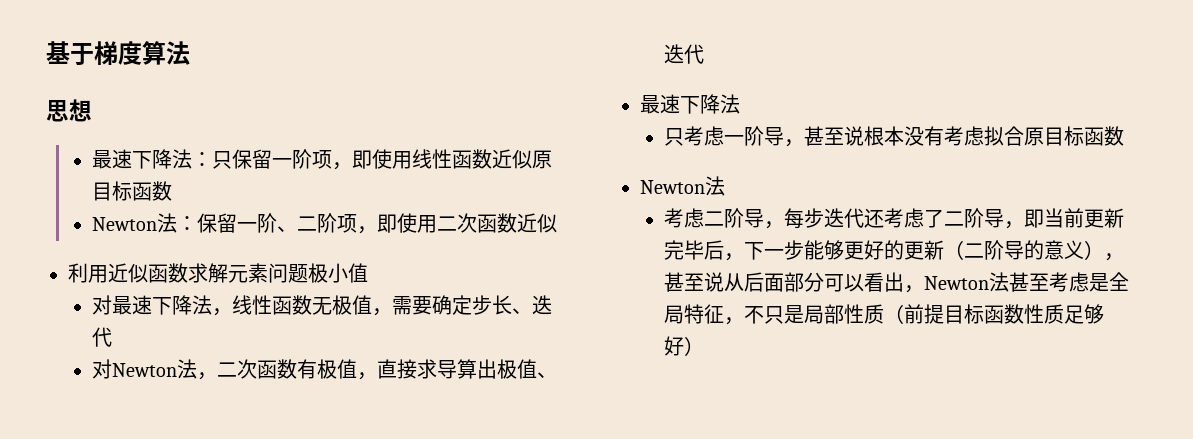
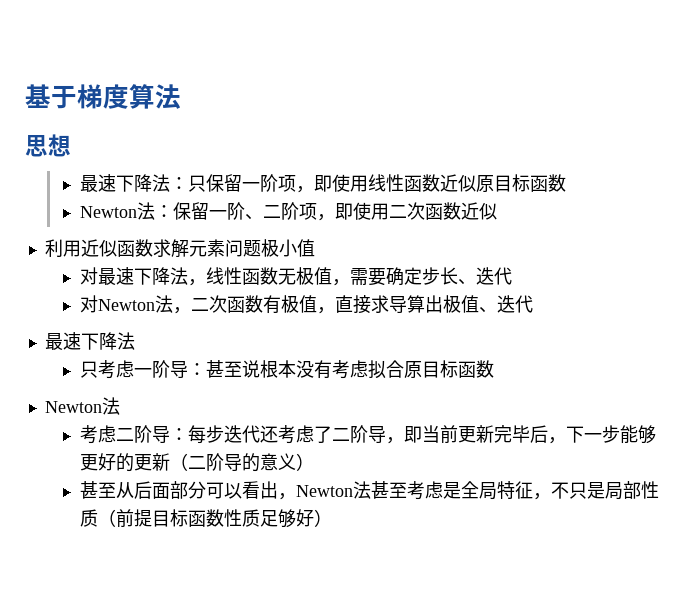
- 只考虑一阶导，甚至说根本没有考虑拟合原目标函数
+ 只考虑一阶导：甚至说根本没有考虑拟合原目标函数
- 考虑二阶导，每步迭代还考虑了二阶导，即当前更新完毕后，下一步能够更好的更新（二阶导的意义），甚至说从后面部分可以看出，Newton法甚至考虑是全局特征，不只是局部性质（前提目标函数性质足够好）
+ 考虑二阶导：每步迭代还考虑了二阶导，即当前更新完毕后，下一步能够更好的更新（二阶导的意义）
+ 甚至从后面部分可以看出，Newton法甚至考虑是全局特征，不只是局部性质（前提目标函数性质足够好）

